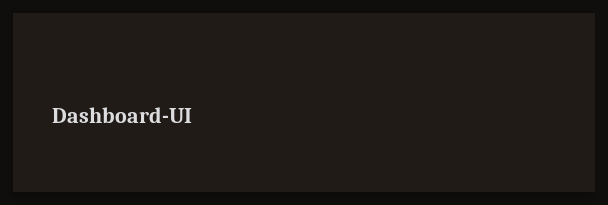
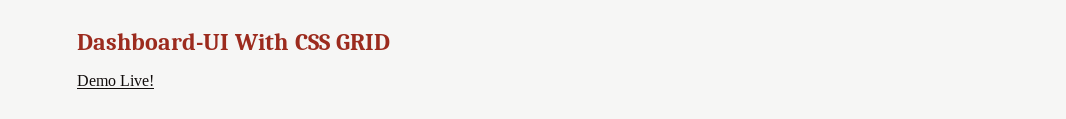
- Dashboard-UI
+ Dashboard-UI With CSS GRID
+ Demo Live!

